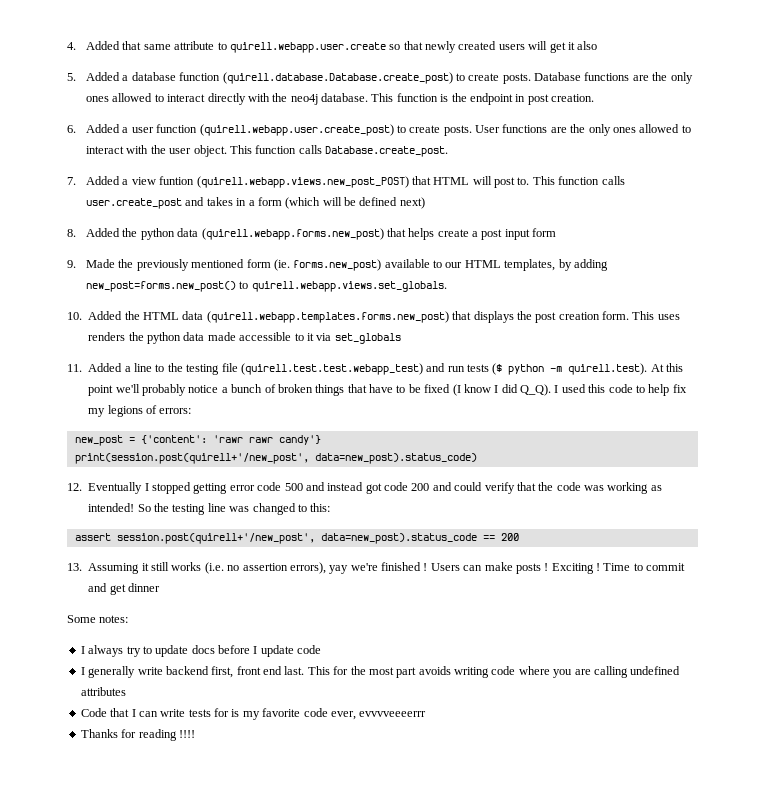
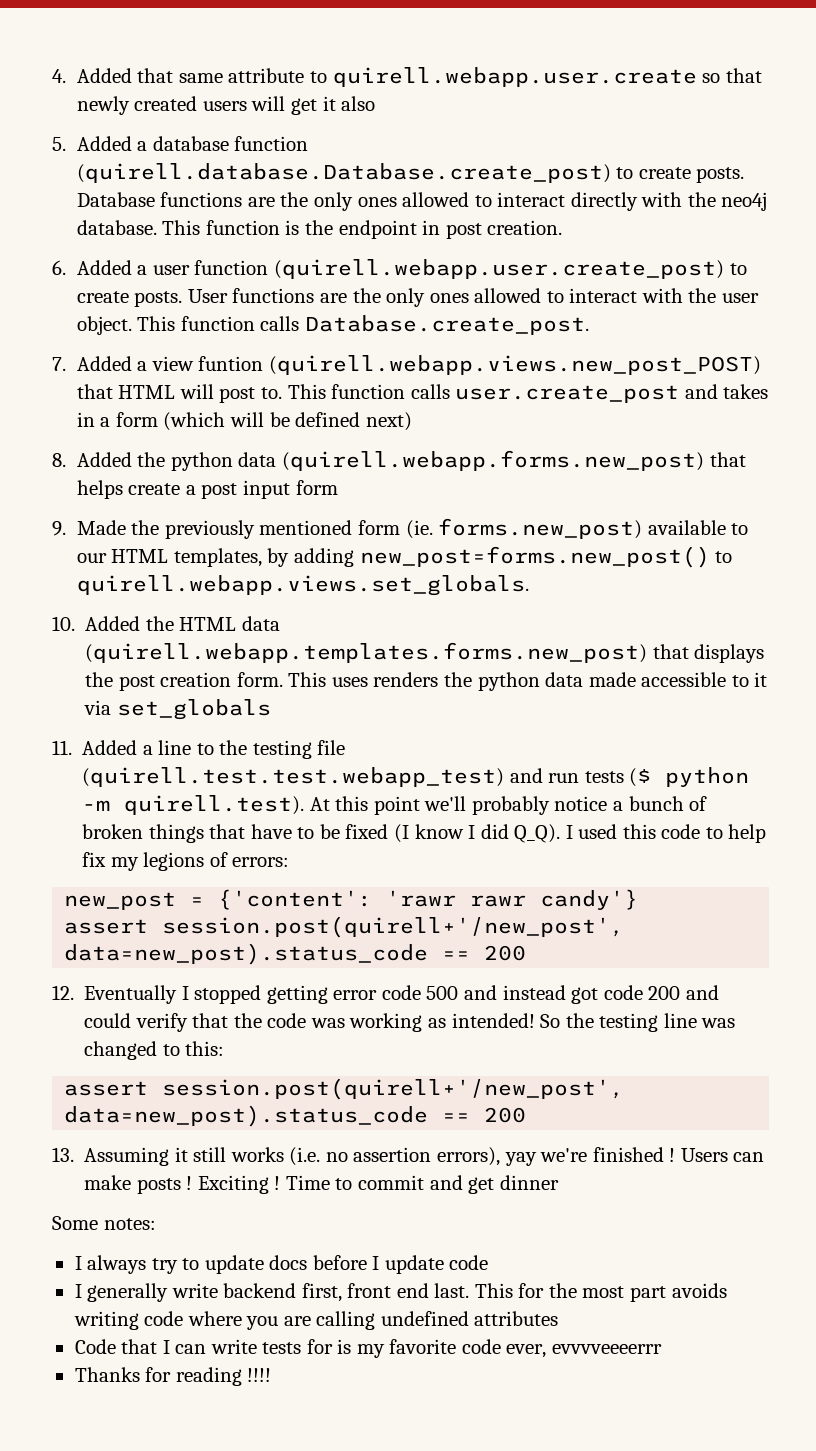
  new_post = {'content': 'rawr rawr candy'}
- print(session.post(quirell+'/new_post', data=new_post).status_code)
+ assert session.post(quirell+'/new_post', data=new_post).status_code == 200

